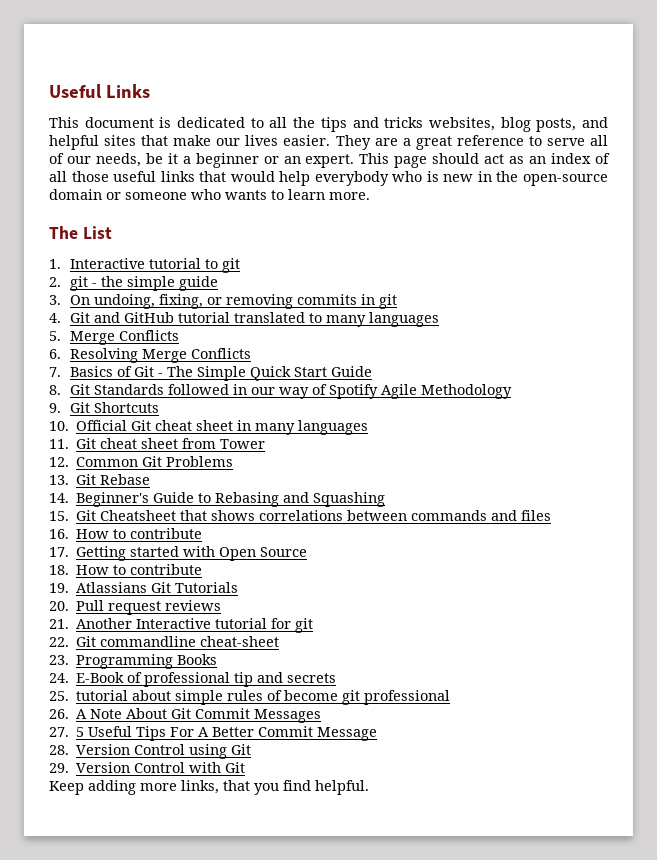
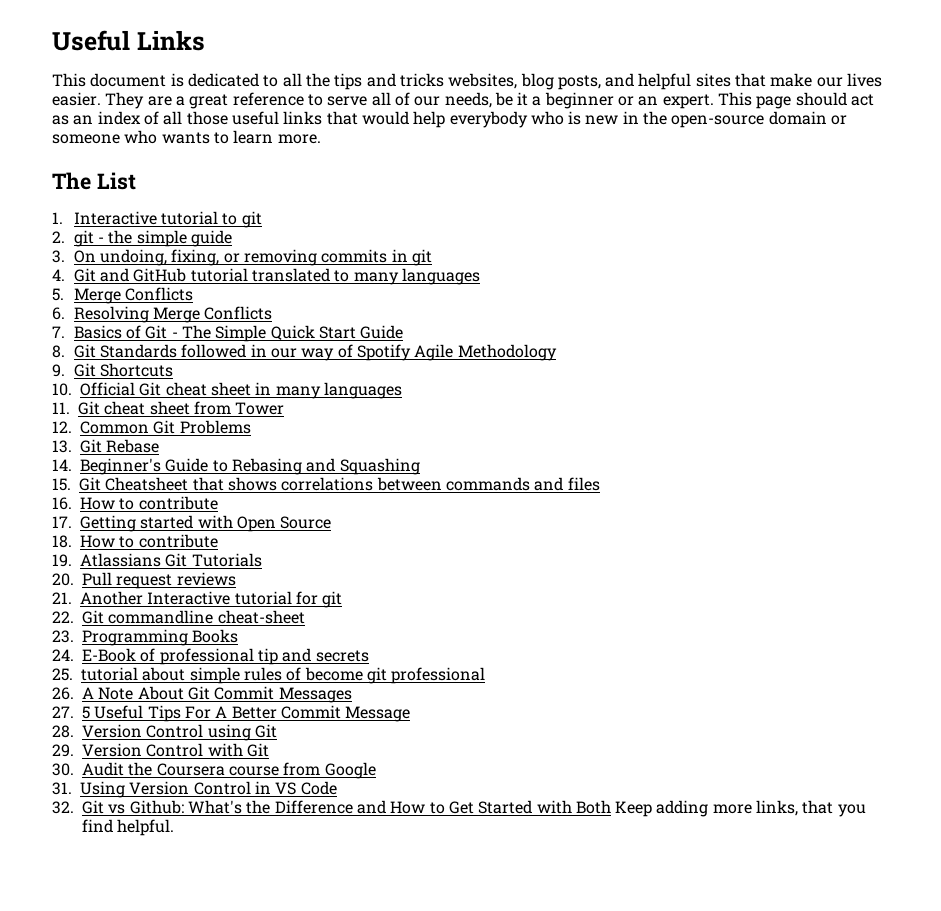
- Keep adding more links, that you find helpful.
+ 30. Audit the Coursera course from Google
+ 31. Using Version Control in VS Code
+ 32. Git vs Github: What's the Difference and How to Get Started with Both Keep adding more links, that you find helpful.

